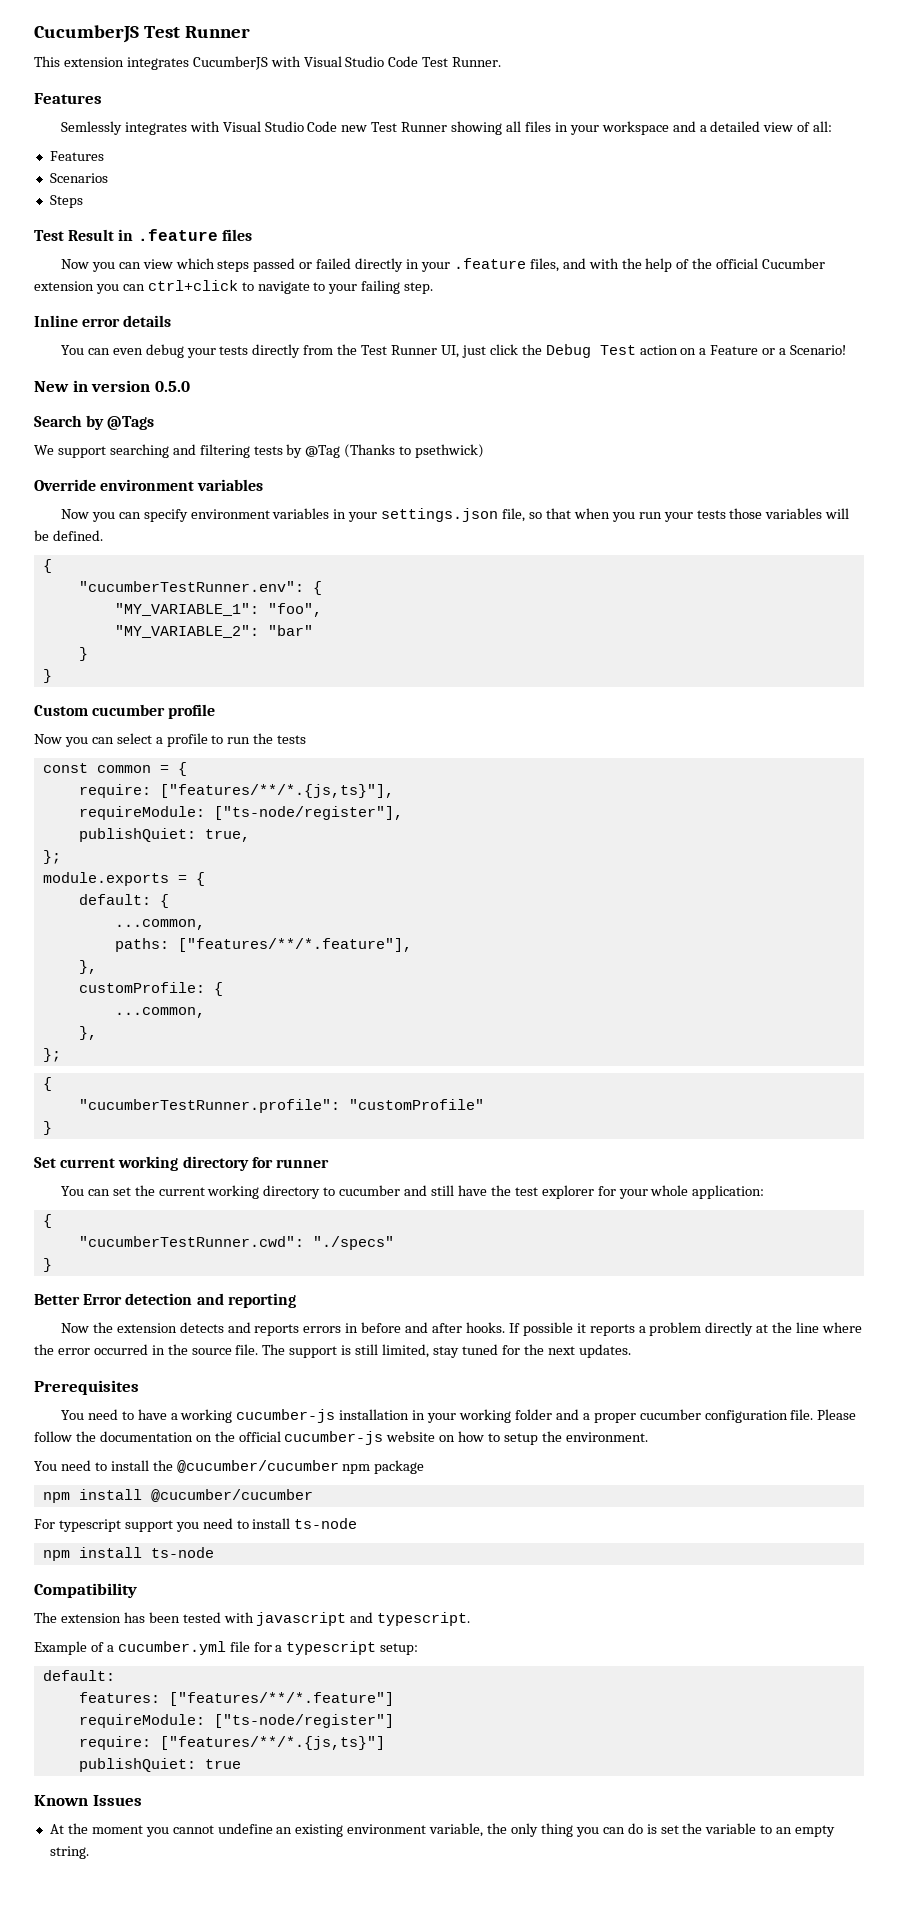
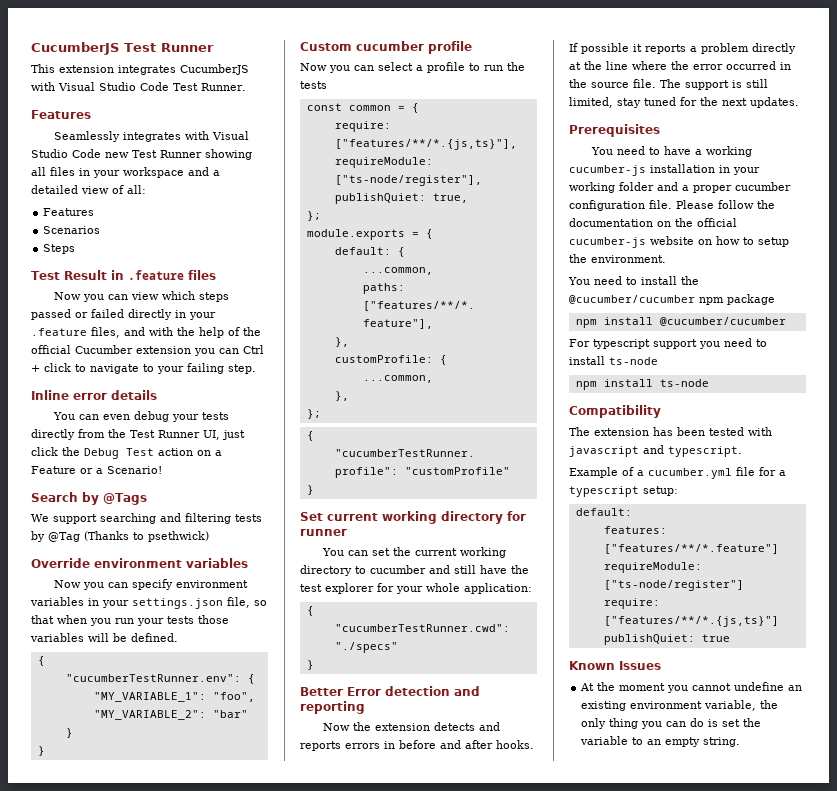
- Semlessly integrates with Visual Studio Code new Test Runner showing all files in your workspace and a detailed view of all:
+ Seamlessly integrates with Visual Studio Code new Test Runner showing all files in your workspace and a detailed view of all:
- Now you can view which steps passed or failed directly in your .feature files, and with the help of the official Cucumber extension you can ctrl+click to navigate to your failing step.
+ Now you can view which steps passed or failed directly in your .feature files, and with the help of the official Cucumber extension you can Ctrl + click to navigate to your failing step.
- New in version 0.5.0

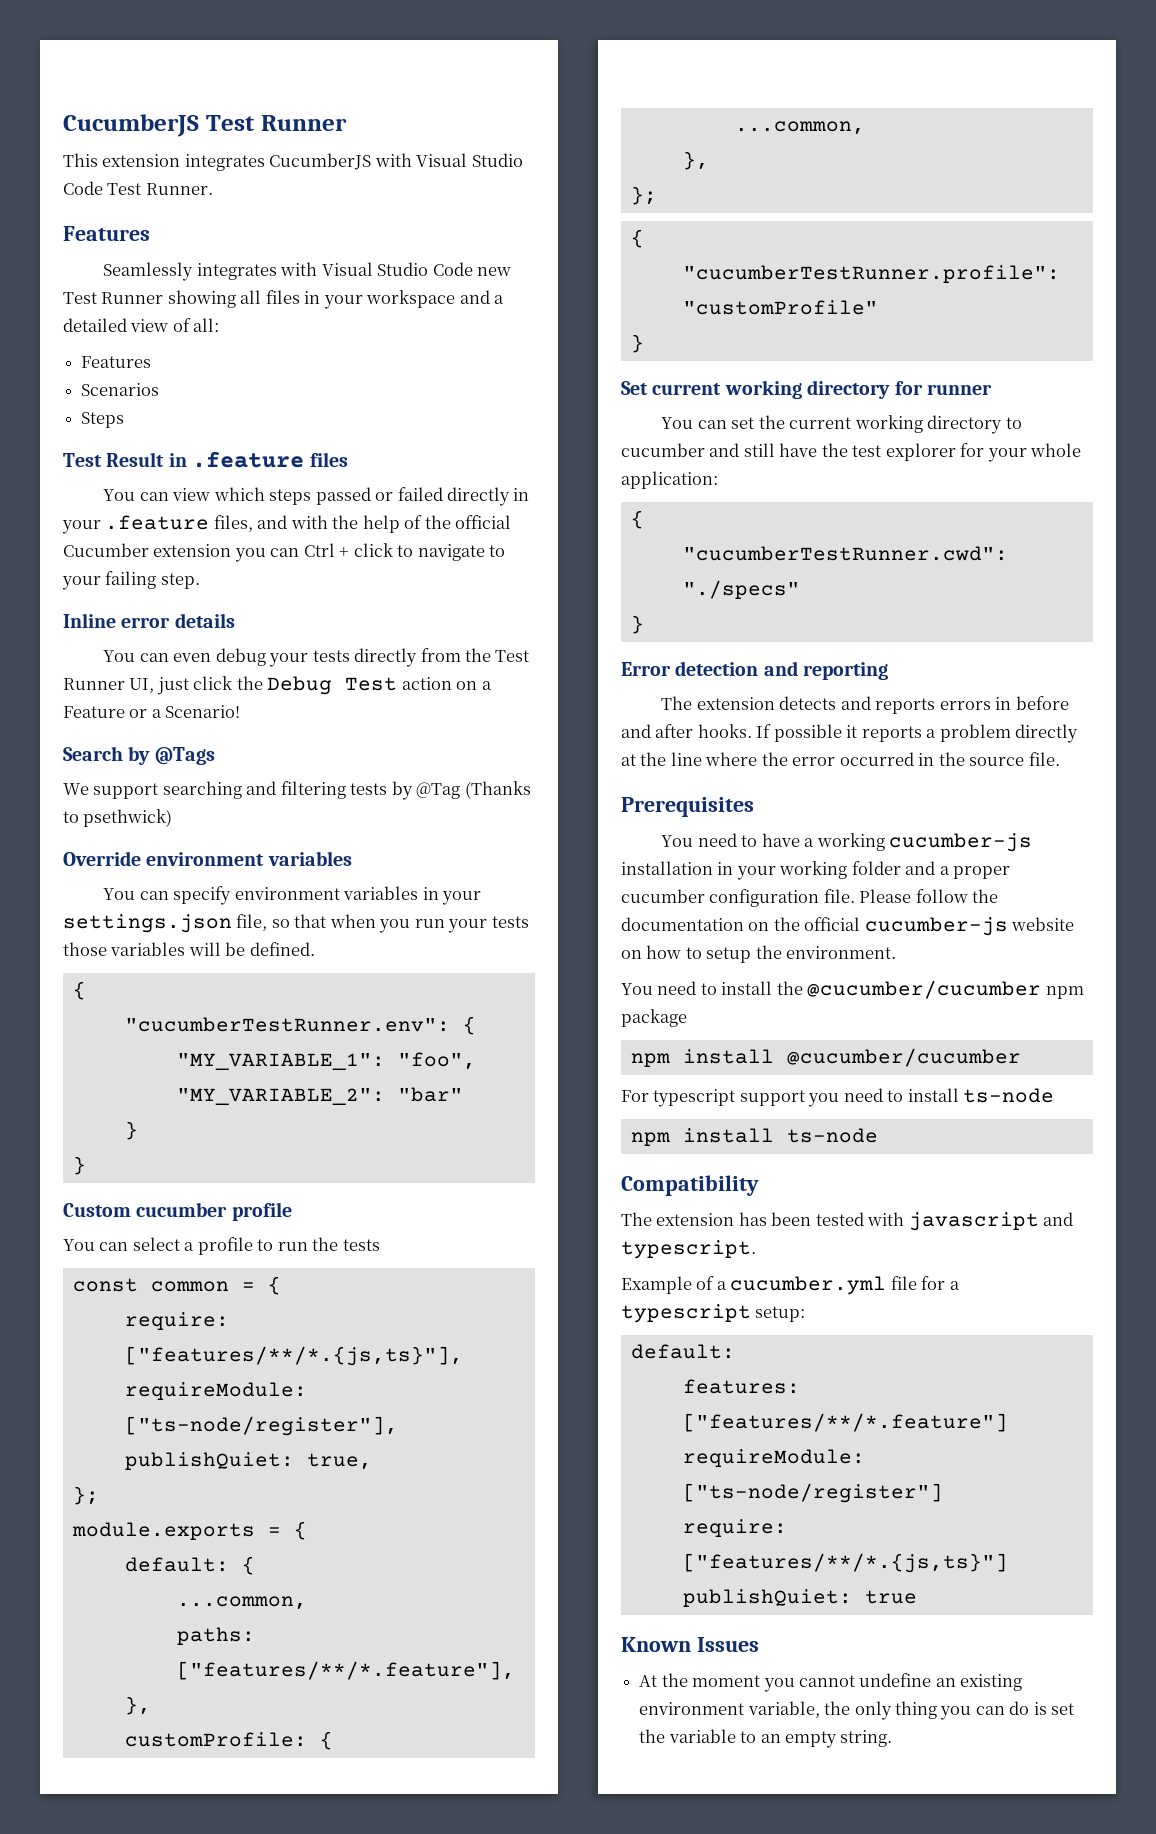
- Now you can view which steps passed or failed directly in your .feature files, and with the help of the official Cucumber extension you can Ctrl + click to navigate to your failing step.
+ You can view which steps passed or failed directly in your .feature files, and with the help of the official Cucumber extension you can Ctrl + click to navigate to your failing step.
- Now you can specify environment variables in your settings.json file, so that when you run your tests those variables will be defined.
+ You can specify environment variables in your settings.json file, so that when you run your tests those variables will be defined.
- Now you can select a profile to run the tests
+ You can select a profile to run the tests
- Better Error detection and reporting
+ Error detection and reporting
- Now the extension detects and reports errors in before and after hooks.
+ The extension detects and reports errors in before and after hooks.
- The support is still limited, stay tuned for the next updates.

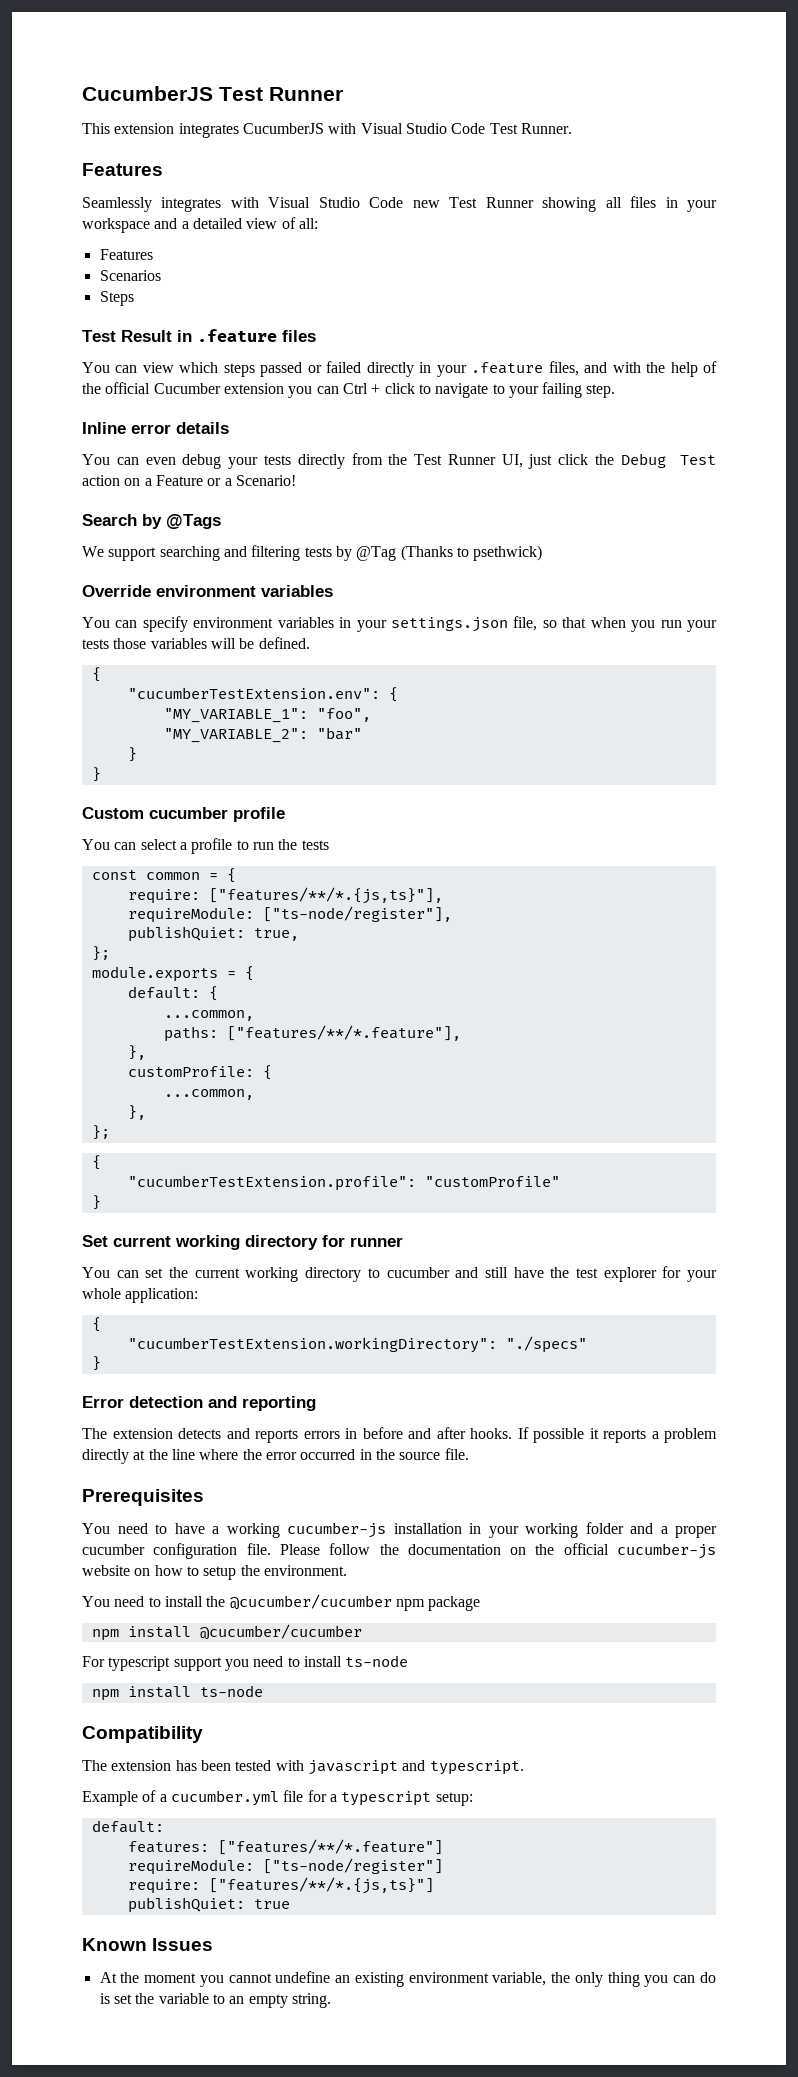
- "cucumberTestRunner.env": {
+ "cucumberTestExtension.env": {
- "cucumberTestRunner.profile": "customProfile"
+ "cucumberTestExtension.profile": "customProfile"
- "cucumberTestRunner.cwd": "./specs"
+ "cucumberTestExtension.workingDirectory": "./specs"

